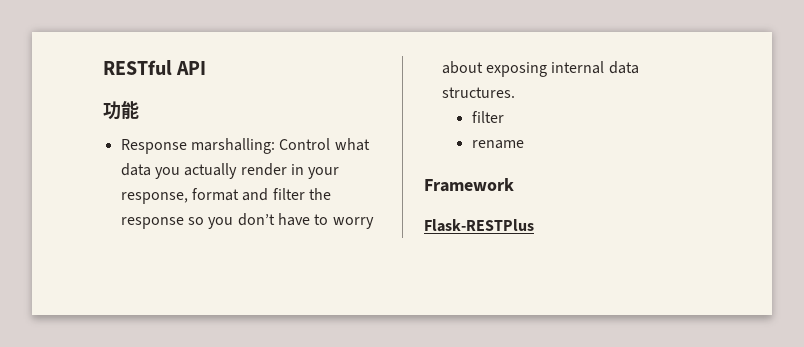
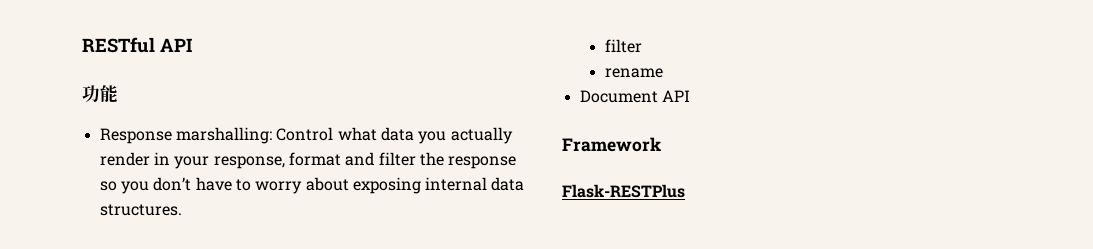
+ Document API

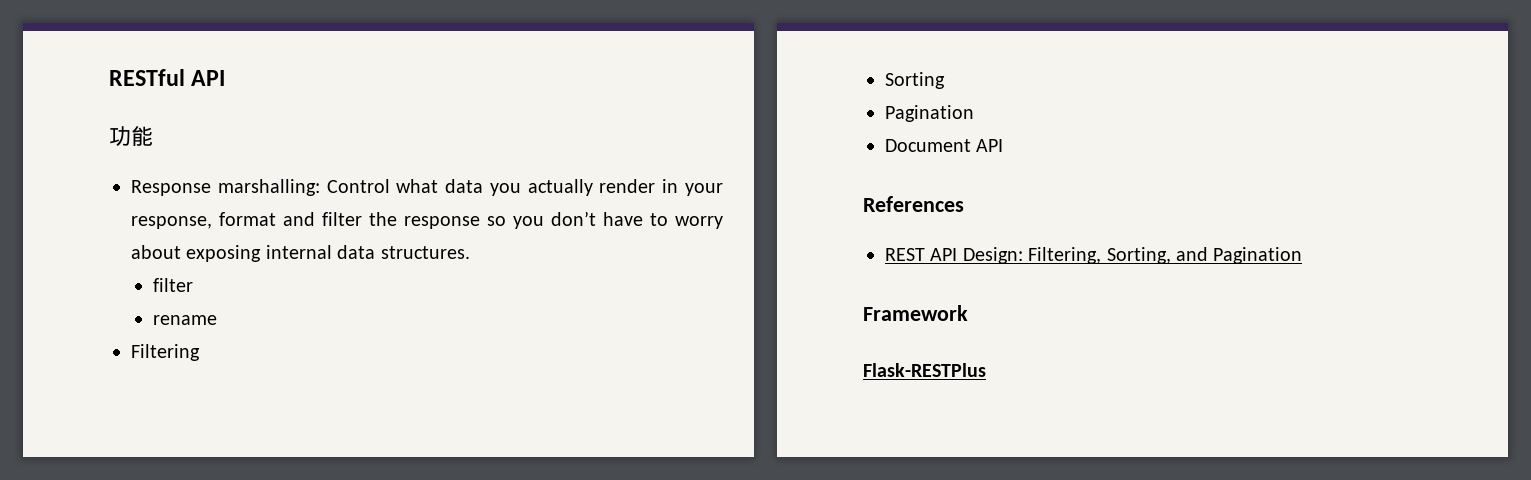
+ Filtering
+ Sorting
+ Pagination
+ References
+ REST API Design: Filtering, Sorting, and Pagination

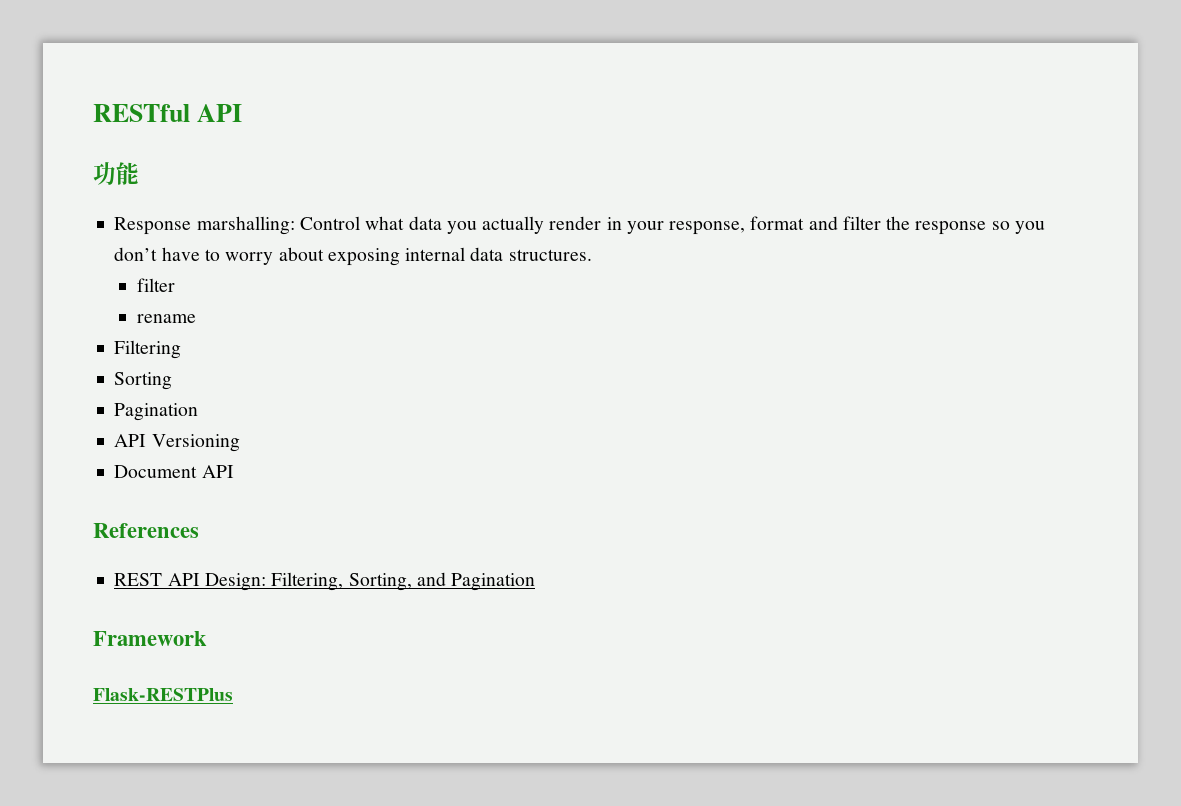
+ API Versioning

